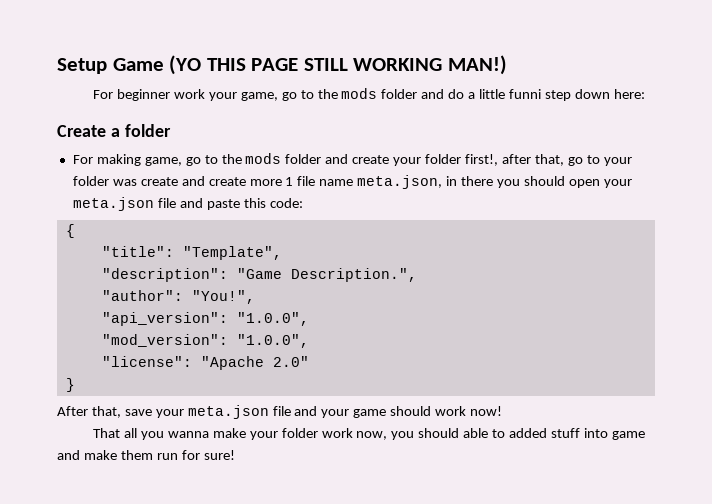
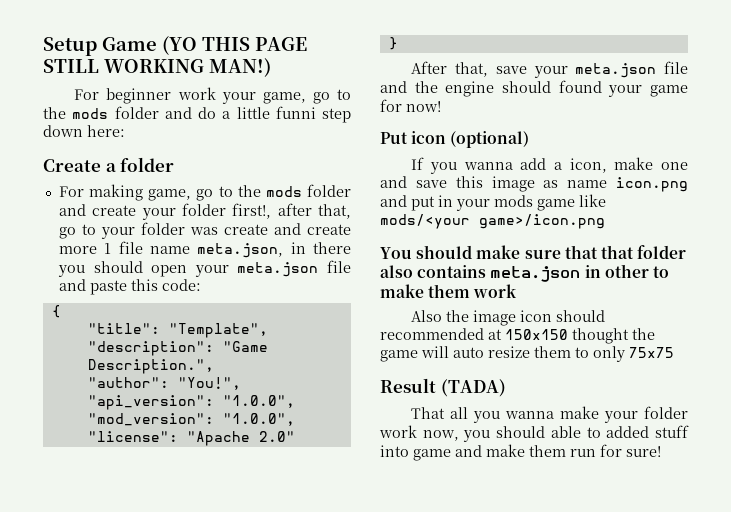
- After that, save your meta.json file and your game should work now!
+ After that, save your meta.json file and the engine should found your game for now!
+ Put icon (optional)
+ If you wanna add a icon, make one and save this image as name icon.png and put in your mods game like mods/<your game>/icon.png
+ You should make sure that that folder also contains meta.json in other to make them work
+ Also the image icon should recommended at 150x150 thought the game will auto resize them to only 75x75
+ Result (TADA)

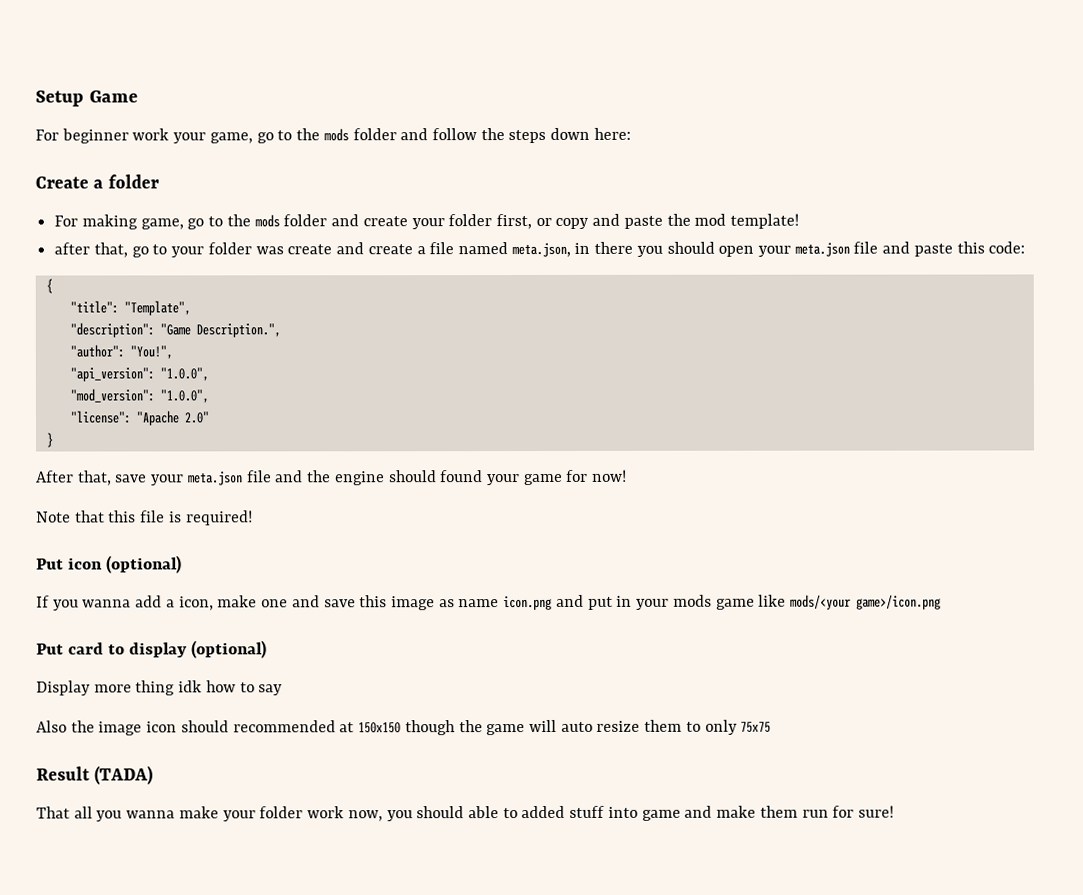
- Setup Game (YO THIS PAGE STILL WORKING MAN!)
+ Setup Game
- For beginner work your game, go to the mods folder and do a little funni step down here:
+ For beginner work your game, go to the mods folder and follow the steps down here:
- For making game, go to the mods folder and create your folder first!, after that, go to your folder was create and create more 1 file name meta.json, in there you should open your meta.json file and paste this code:
+ For making game, go to the mods folder and create your folder first, or copy and paste the mod template!
+ after that, go to your folder was create and create a file named meta.json, in there you should open your meta.json file and paste this code:
+ Note that this file is required!
- You should make sure that that folder also contains meta.json in other to make them work
+ Put card to display (optional)
+ Display more thing idk how to say
- Also the image icon should recommended at 150x150 thought the game will auto resize them to only 75x75
+ Also the image icon should recommended at 150x150 though the game will auto resize them to only 75x75

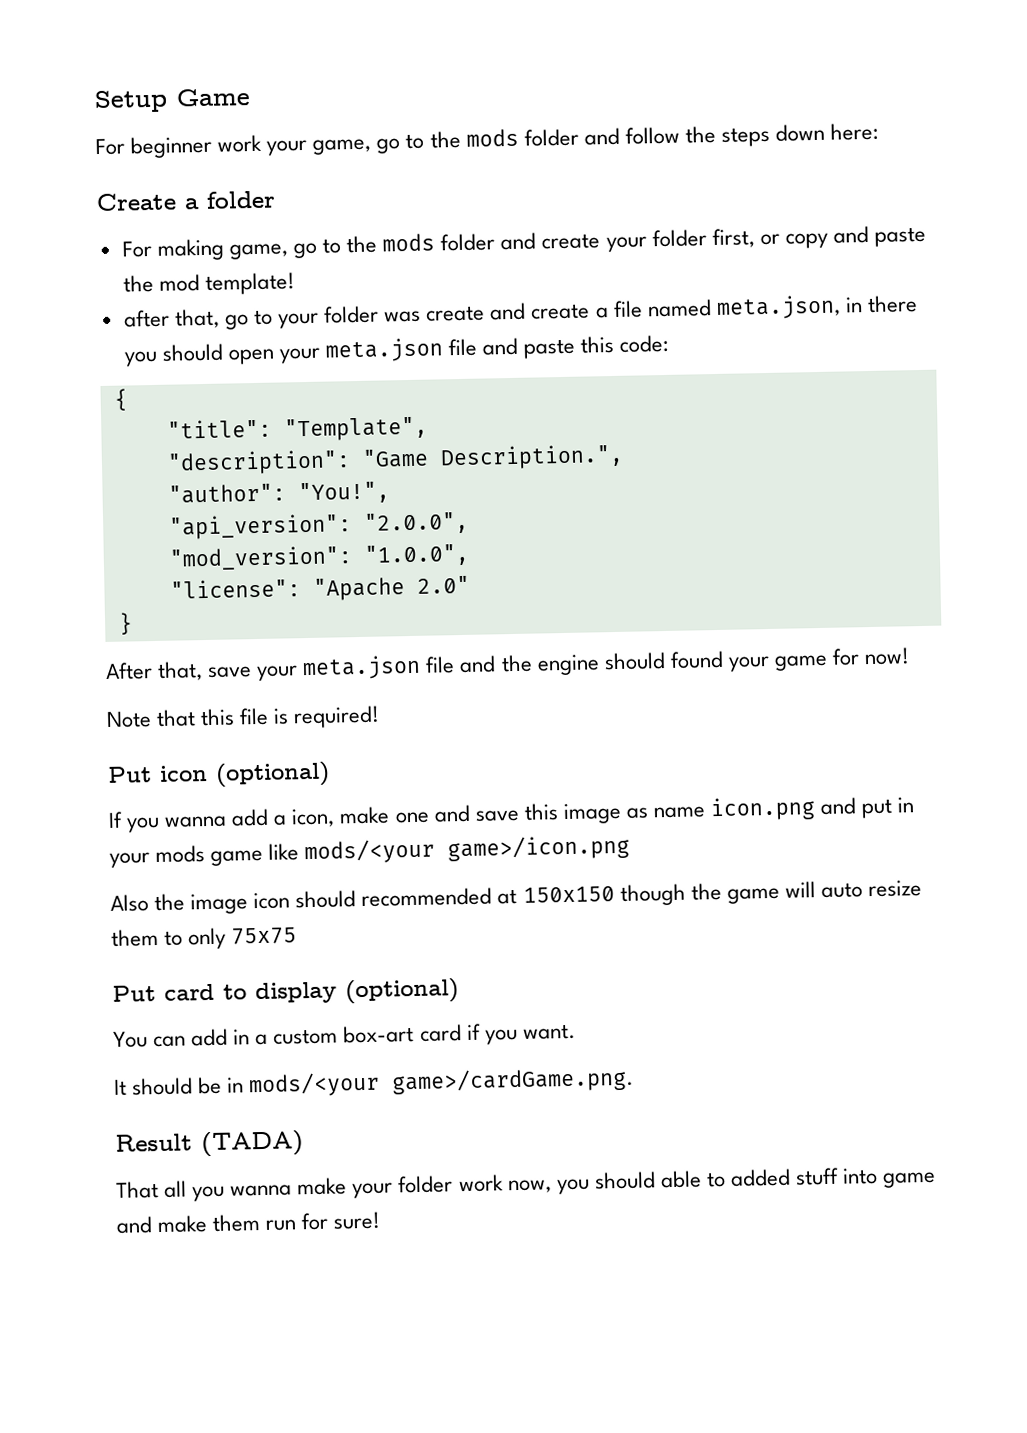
- "api_version": "1.0.0",
+ "api_version": "2.0.0",
- Put card to display (optional)
- Display more thing idk how to say
+ Put card to display (optional)
+ You can add in a custom box-art card if you want.
+ It should be in mods/<your game>/cardGame.png.

